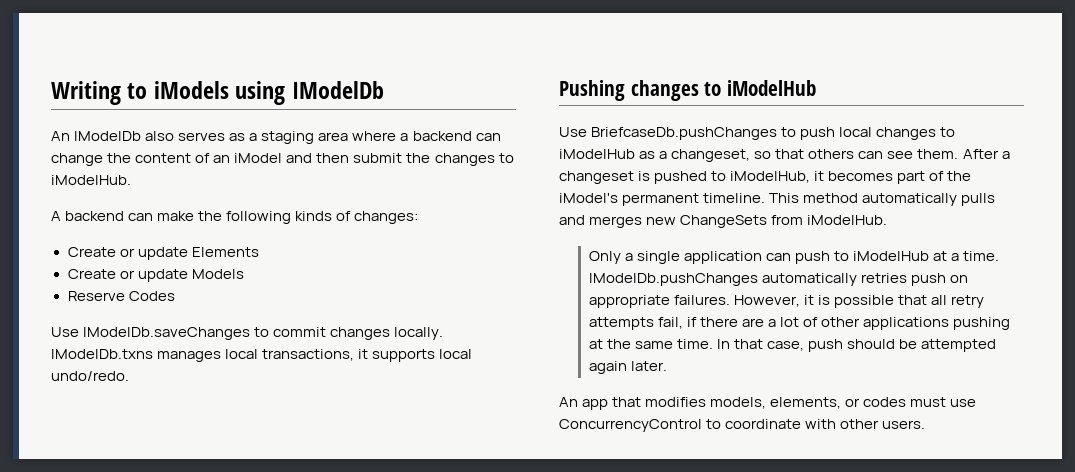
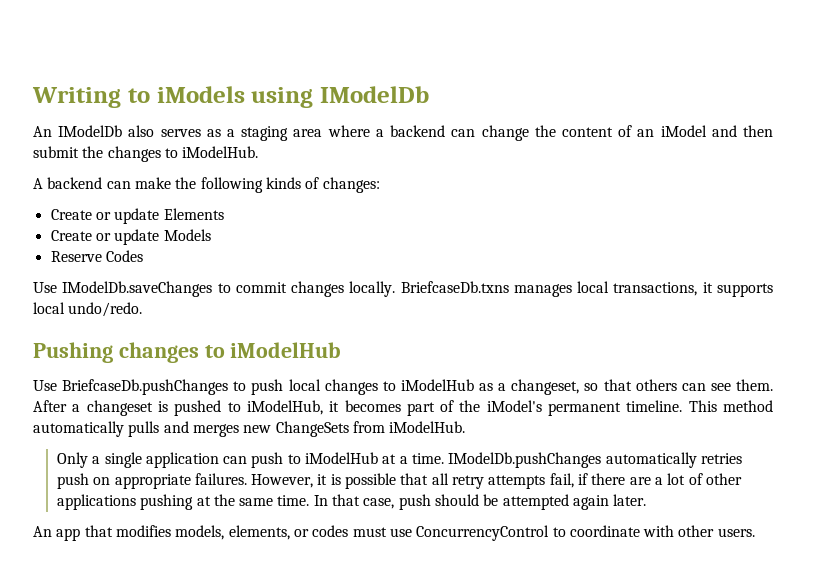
- IModelDb.txns manages local transactions, it supports local undo/redo.
+ BriefcaseDb.txns manages local transactions, it supports local undo/redo.

